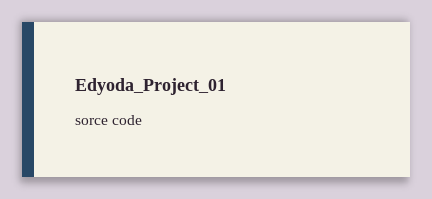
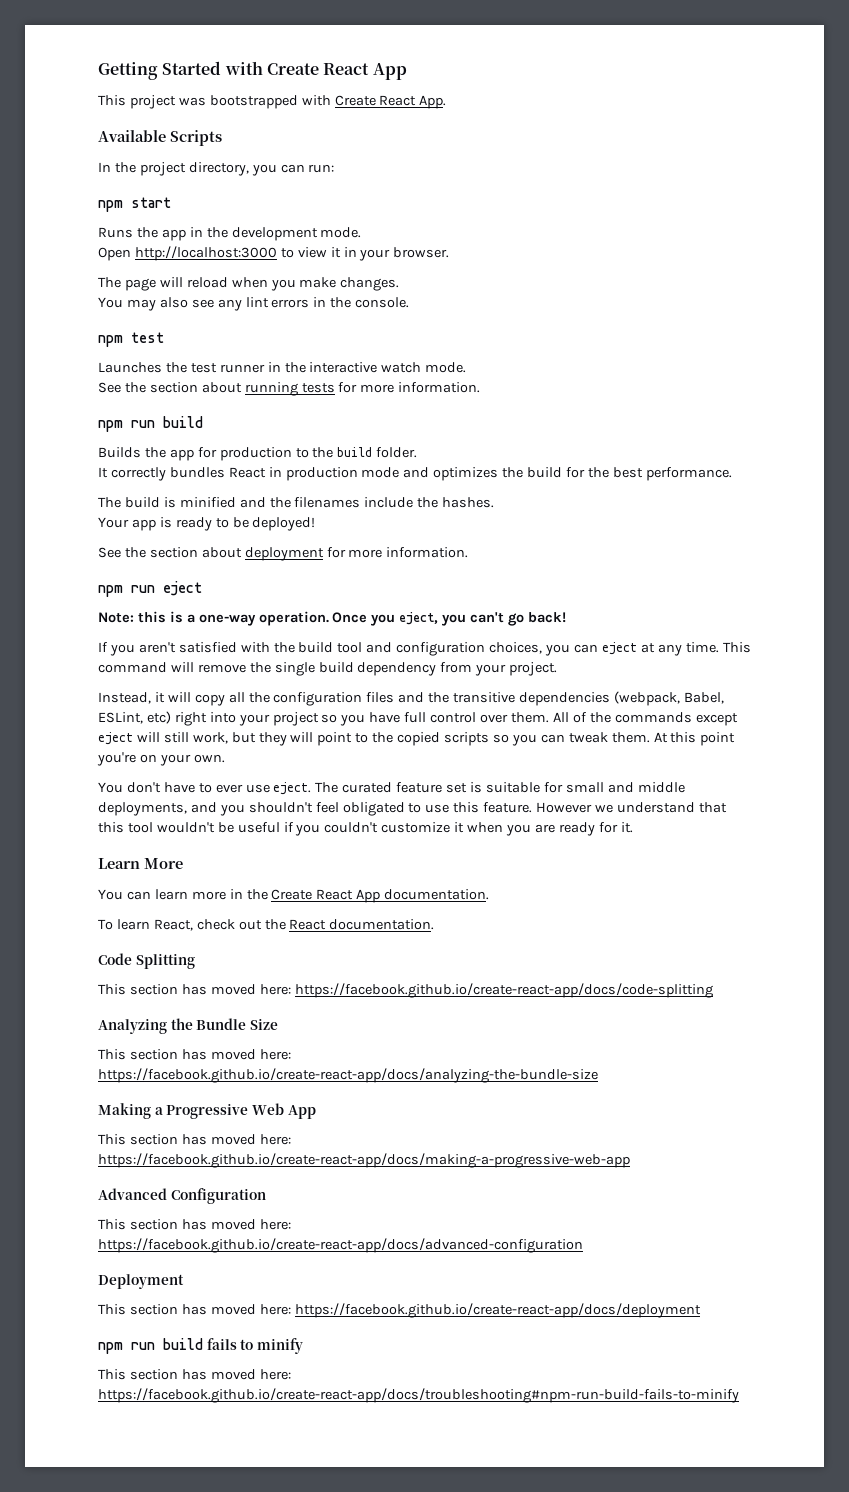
- Edyoda_Project_01
- sorce code
+ Getting Started with Create React App
+ This project was bootstrapped with Create React App.
+ Available Scripts
+ In the project directory, you can run:
+ npm start
+ Runs the app in the development mode.
+ Open http://localhost:3000 to view it in your browser.
+ The page will reload when you make changes.
+ You may also see any lint errors in the console.
+ npm test
+ Launches the test runner in the interactive watch mode.
+ See the section about running tests for more information.
+ npm run build
+ Builds the app for production to the build folder.
+ It correctly bundles React in production mode and optimizes the build for the best performance.
+ The build is minified and the filenames include the hashes.
+ Your app is ready to be deployed!
+ See the section about deployment for more information.
+ npm run eject
+ Note: this is a one-way operation. Once you eject, you can't go back!
+ If you aren't satisfied with the build tool and configuration choices, you can eject at any time. This command will remove the single build dependency from your project.
+ Instead, it will copy all the configuration files and the transitive dependencies (webpack, Babel, ESLint, etc) right into your project so you have full control over them. All of the commands except eject will still work, but they will point to the copied scripts so you can tweak them. At this point you're on your own.
+ You don't have to ever use eject. The curated feature set is suitable for small and middle deployments, and you shouldn't feel obligated to use this feature. However we understand that this tool wouldn't be useful if you couldn't customize it when you are ready for it.
+ Learn More
+ You can learn more in the Create React App documentation.
+ To learn React, check out the React documentation.
+ Code Splitting
+ This section has moved here: https://facebook.github.io/create-react-app/docs/code-splitting
+ Analyzing the Bundle Size
+ This section has moved here: https://facebook.github.io/create-react-app/docs/analyzing-the-bundle-size
+ Making a Progressive Web App
+ This section has moved here: https://facebook.github.io/create-react-app/docs/making-a-progressive-web-app
+ Advanced Configuration
+ This section has moved here: https://facebook.github.io/create-react-app/docs/advanced-configuration
+ Deployment
+ This section has moved here: https://facebook.github.io/create-react-app/docs/deployment
+ npm run build fails to minify
+ This section has moved here: https://facebook.github.io/create-react-app/docs/troubleshooting#npm-run-build-fails-to-minify

